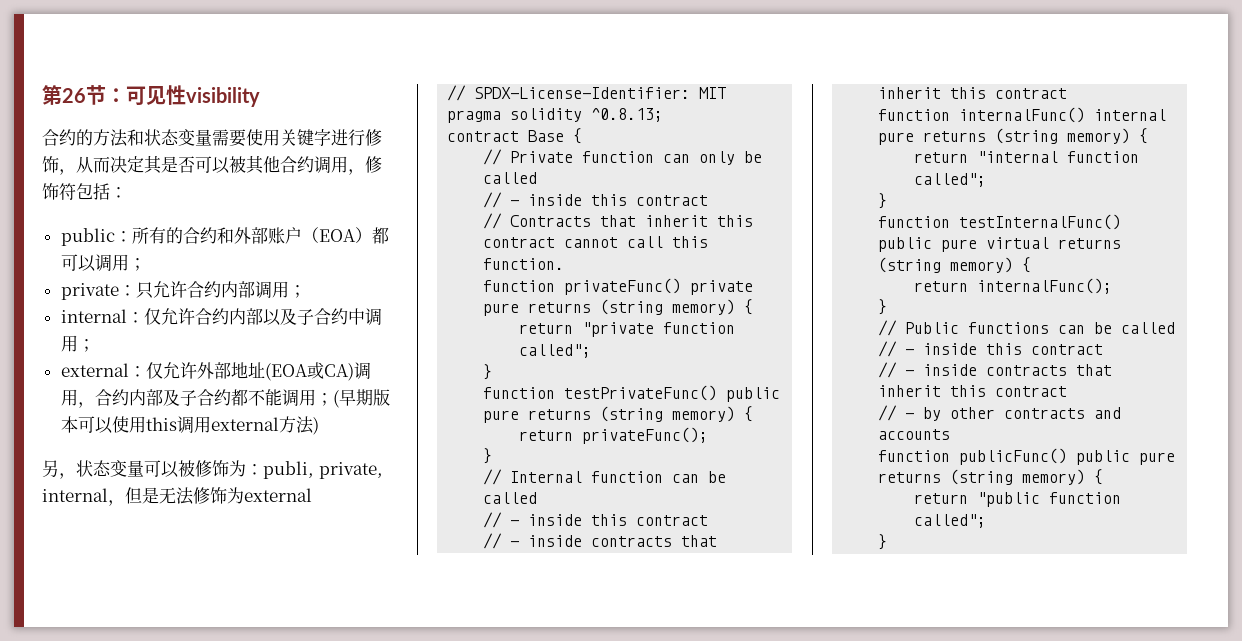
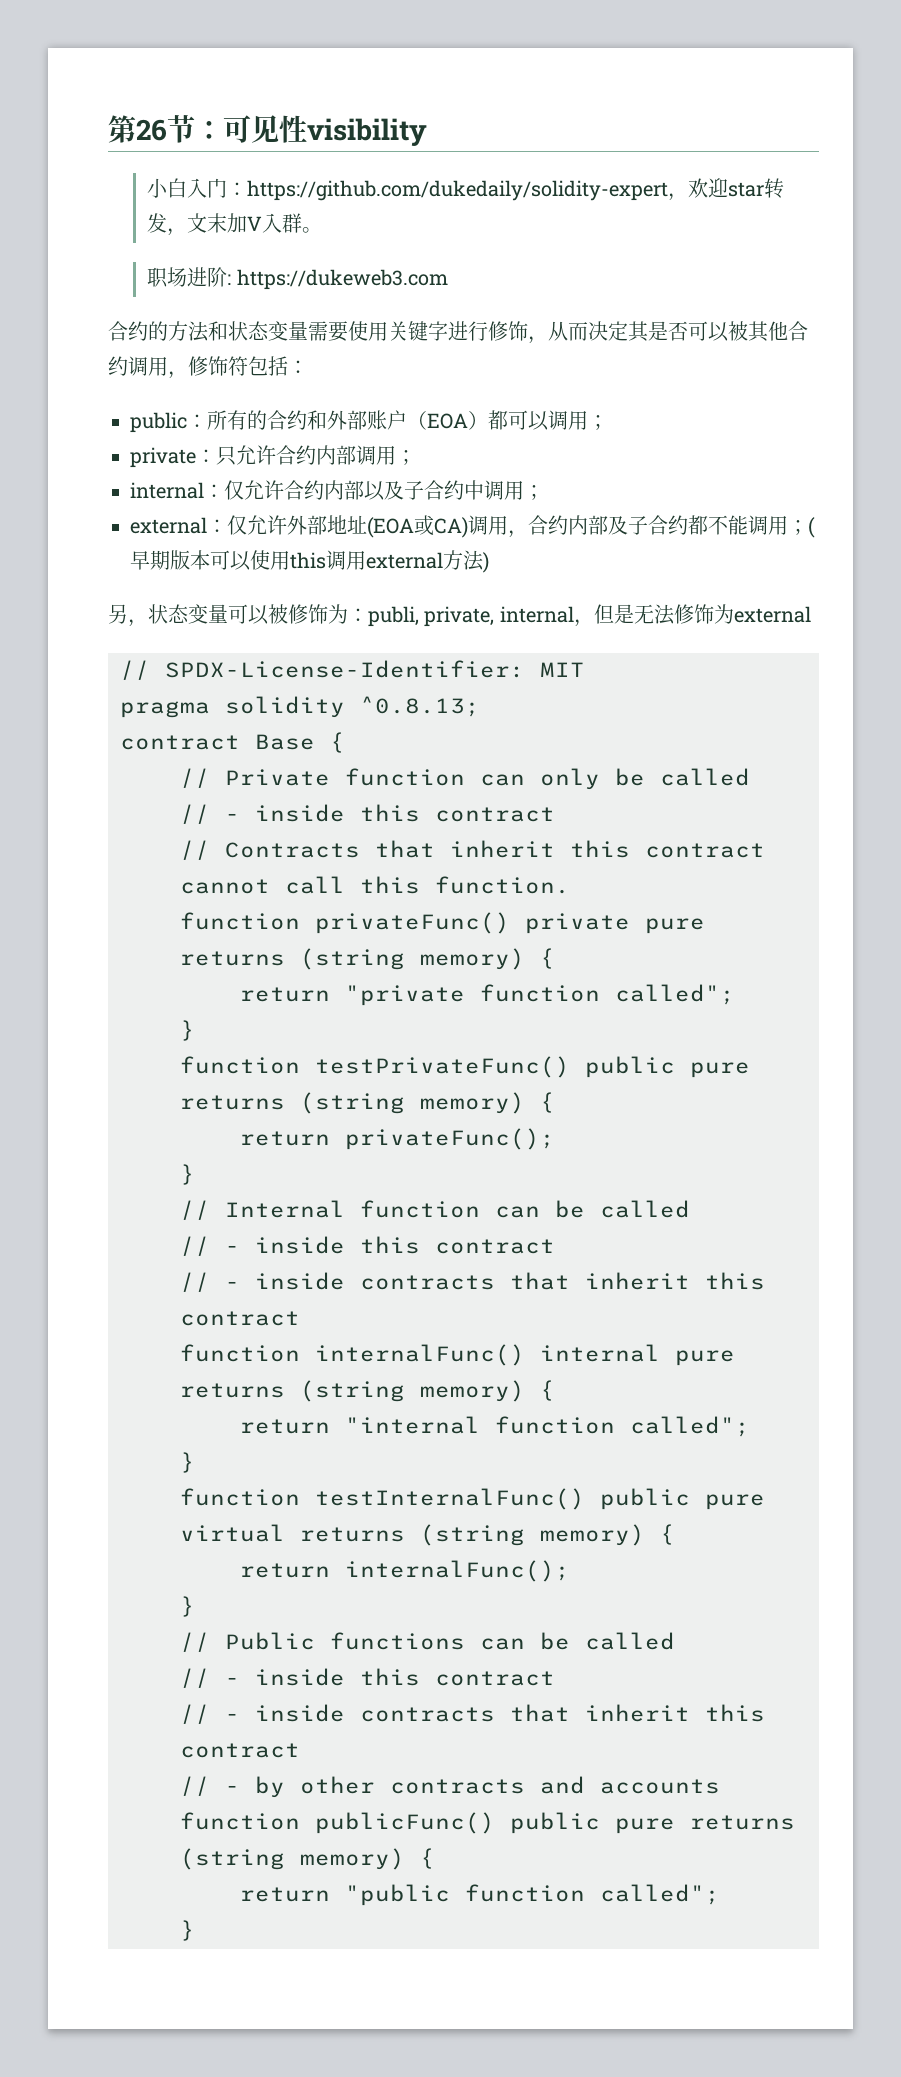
+ 小白入门：https://github.com/dukedaily/solidity-expert，欢迎star转发，文末加V入群。
+ 职场进阶: https://dukeweb3.com

